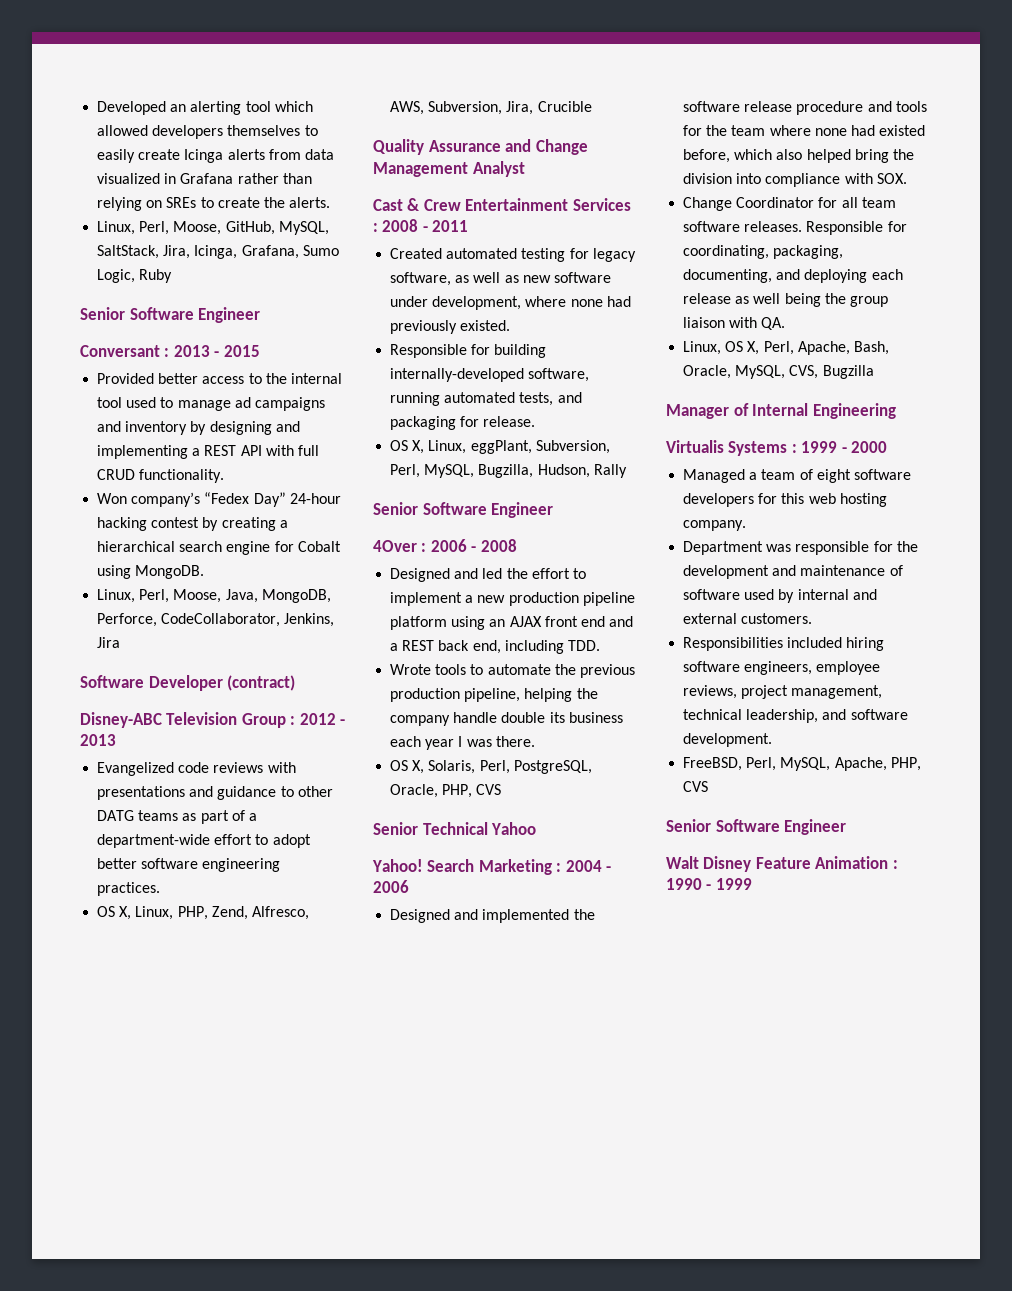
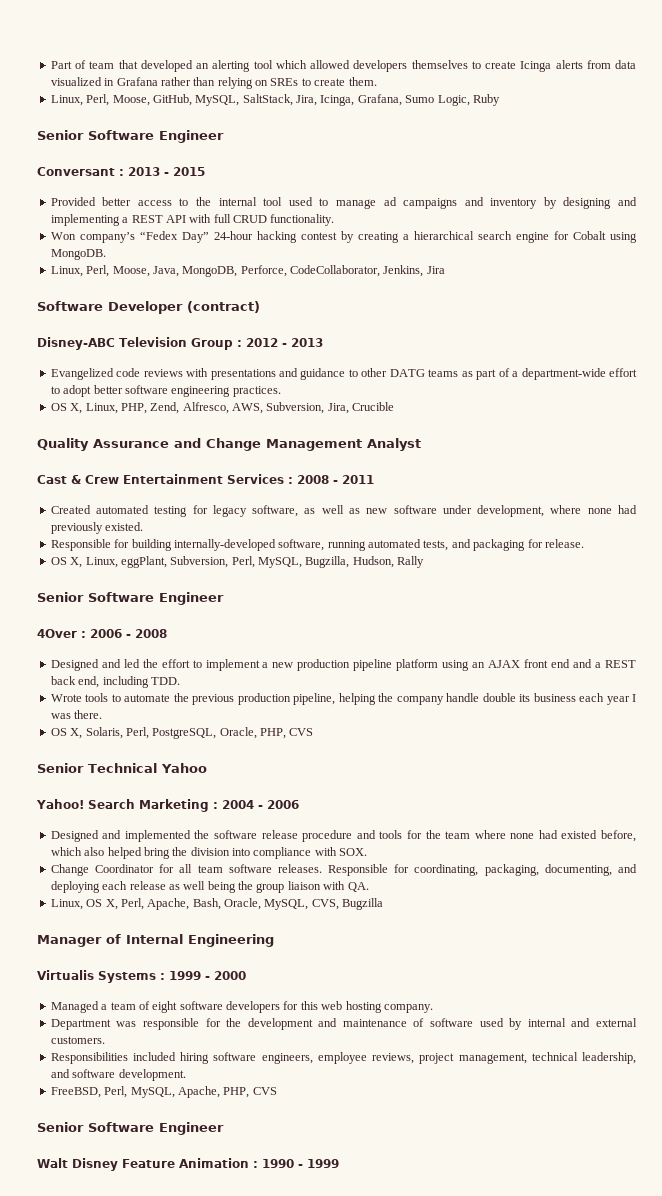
- Developed an alerting tool which allowed developers themselves to easily create Icinga alerts from data visualized in Grafana rather than relying on SREs to create the alerts.
+ Part of team that developed an alerting tool which allowed developers themselves to create Icinga alerts from data visualized in Grafana rather than relying on SREs to create them.

